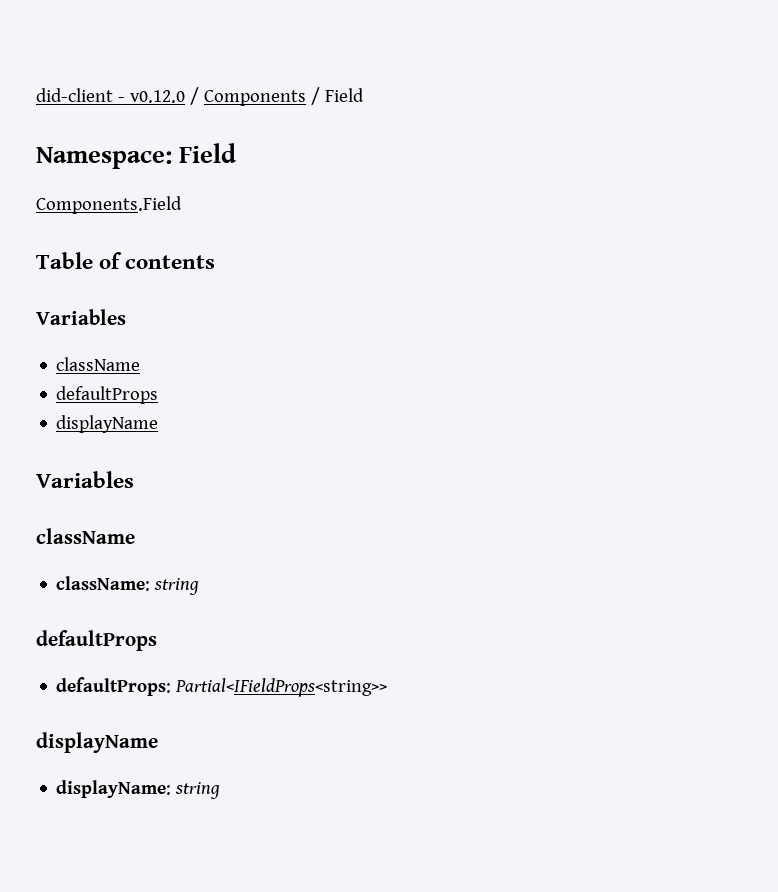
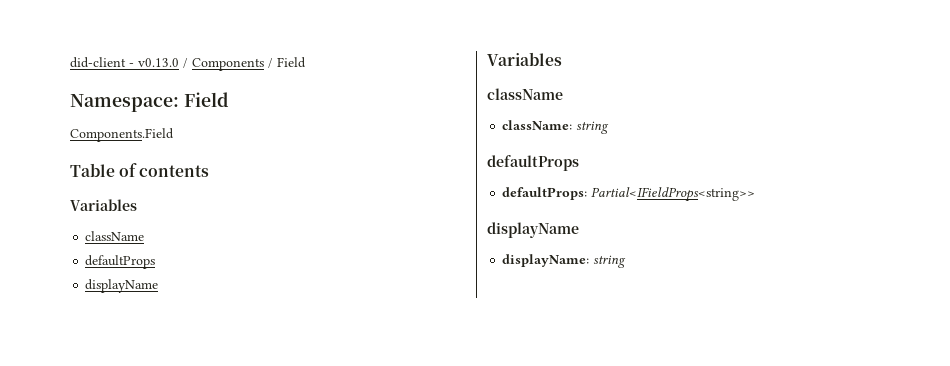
- did-client - v0.12.0 / Components / Field
+ did-client - v0.13.0 / Components / Field

